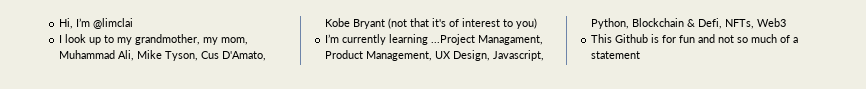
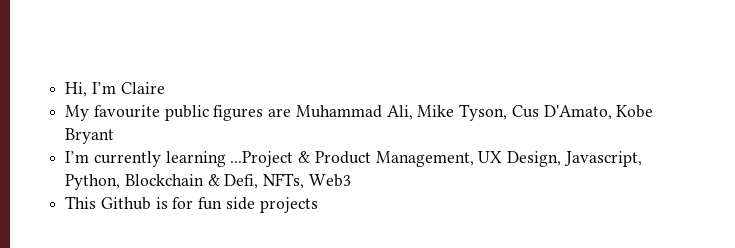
- Hi, I’m @limclai
- I look up to my grandmother, my mom, Muhammad Ali, Mike Tyson, Cus D'Amato, Kobe Bryant (not that it's of interest to you)
+ Hi, I’m Claire
+ My favourite public figures are Muhammad Ali, Mike Tyson, Cus D'Amato, Kobe Bryant
- I’m currently learning ...Project Managament, Product Management, UX Design, Javascript, Python, Blockchain & Defi, NFTs, Web3
+ I’m currently learning ...Project & Product Management, UX Design, Javascript, Python, Blockchain & Defi, NFTs, Web3
- This Github is for fun and not so much of a statement
+ This Github is for fun side projects

